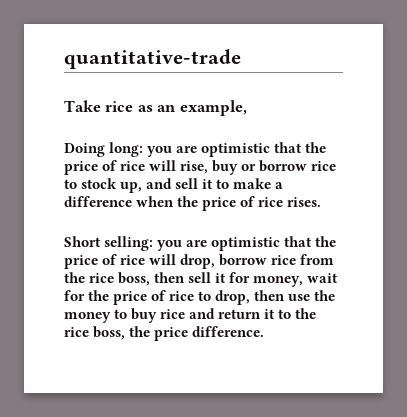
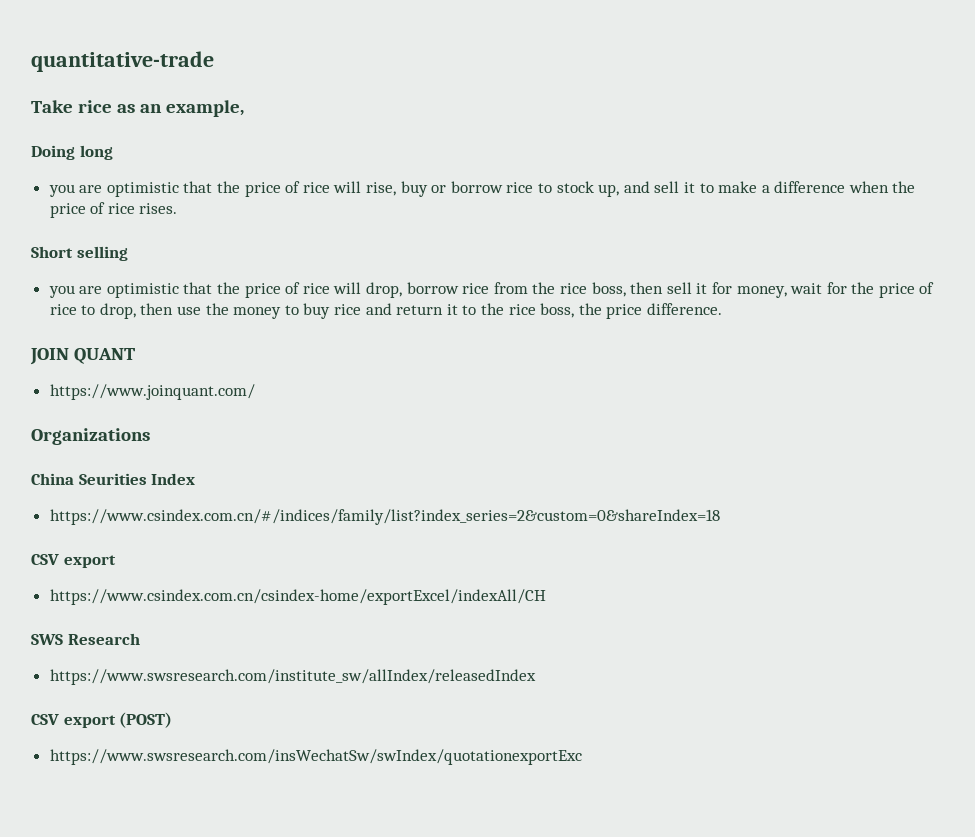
- Doing long: you are optimistic that the price of rice will rise, buy or borrow rice to stock up, and sell it to make a difference when the price of rice rises.
+ Doing long
+ you are optimistic that the price of rice will rise, buy or borrow rice to stock up, and sell it to make a difference when the price of rice rises.
- Short selling: you are optimistic that the price of rice will drop, borrow rice from the rice boss, then sell it for money, wait for the price of rice to drop, then use the money to buy rice and return it to the rice boss, the price difference.
+ Short selling
+ you are optimistic that the price of rice will drop, borrow rice from the rice boss, then sell it for money, wait for the price of rice to drop, then use the money to buy rice and return it to the rice boss, the price difference.
+ JOIN QUANT
+ https://www.joinquant.com/
+ Organizations
+ China Seurities Index
+ https://www.csindex.com.cn/#/indices/family/list?index_series=2&custom=0&shareIndex=18
+ CSV export
+ https://www.csindex.com.cn/csindex-home/exportExcel/indexAll/CH
+ SWS Research
+ https://www.swsresearch.com/institute_sw/allIndex/releasedIndex
+ CSV export (POST)
+ https://www.swsresearch.com/insWechatSw/swIndex/quotationexportExc

